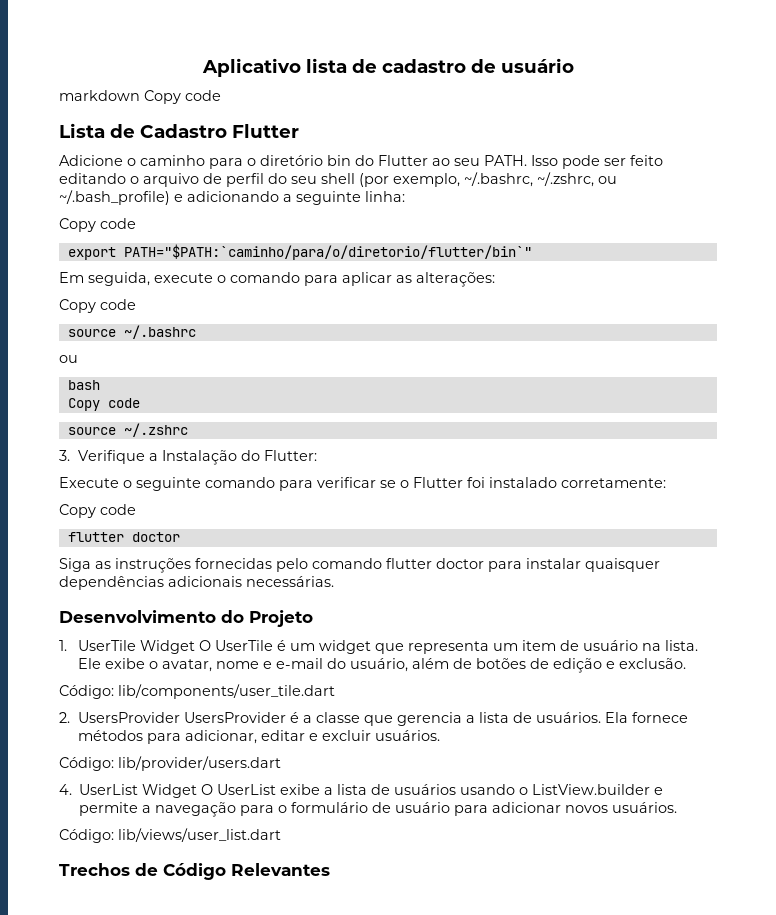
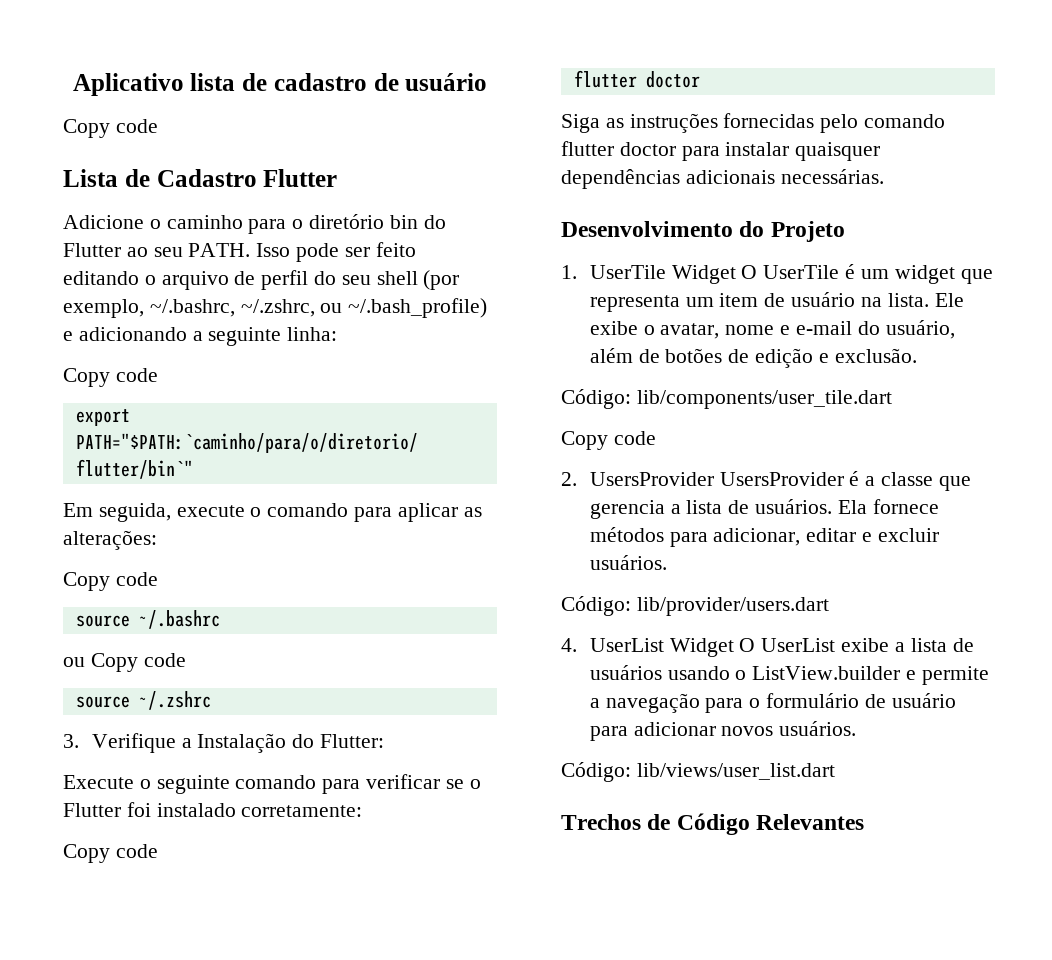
  Aplicativo lista de cadastro de usuário
- markdown Copy code
+ Copy code
  source ~/.bashrc
- ou
- bash
- Copy code
+ ou Copy code
  Código: lib/components/user_tile.dart
+ Copy code

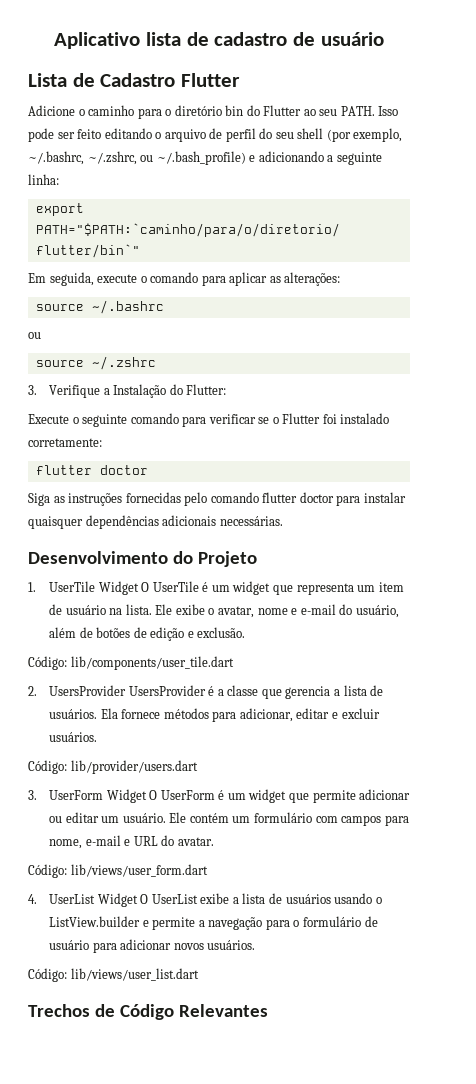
  Aplicativo lista de cadastro de usuário
- Copy code
  Isso pode ser feito editando o arquivo de perfil do seu shell (por exemplo, ~/.bashrc, ~/.zshrc, ou ~/.bash_profile) e adicionando a seguinte linha:
- Copy code
  Em seguida, execute o comando para aplicar as alterações:
- Copy code
  source ~/.bashrc
- ou Copy code
+ ou
  Execute o seguinte comando para verificar se o Flutter foi instalado corretamente:
- Copy code
  Código: lib/components/user_tile.dart
- Copy code
+ 3. UserForm Widget O UserForm é um widget que permite adicionar ou editar um usuário. Ele contém um formulário com campos para nome, e-mail e URL do avatar.
+ Código: lib/views/user_form.dart

